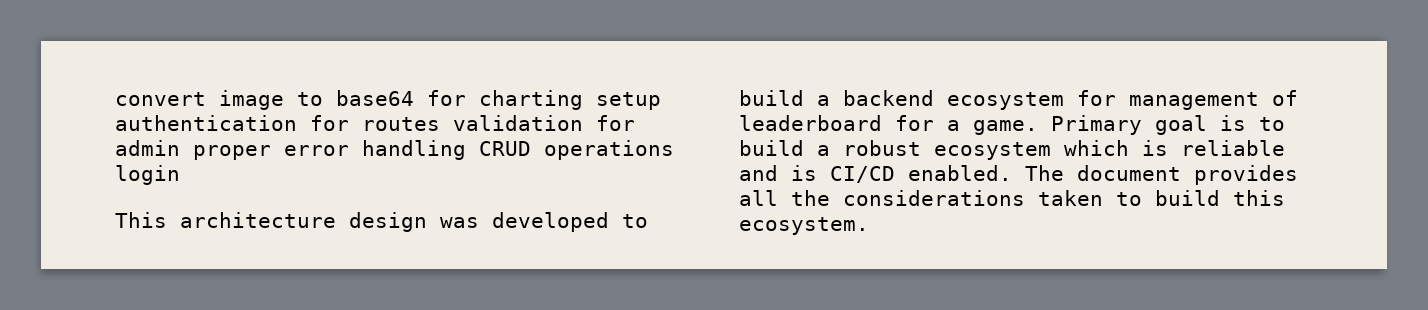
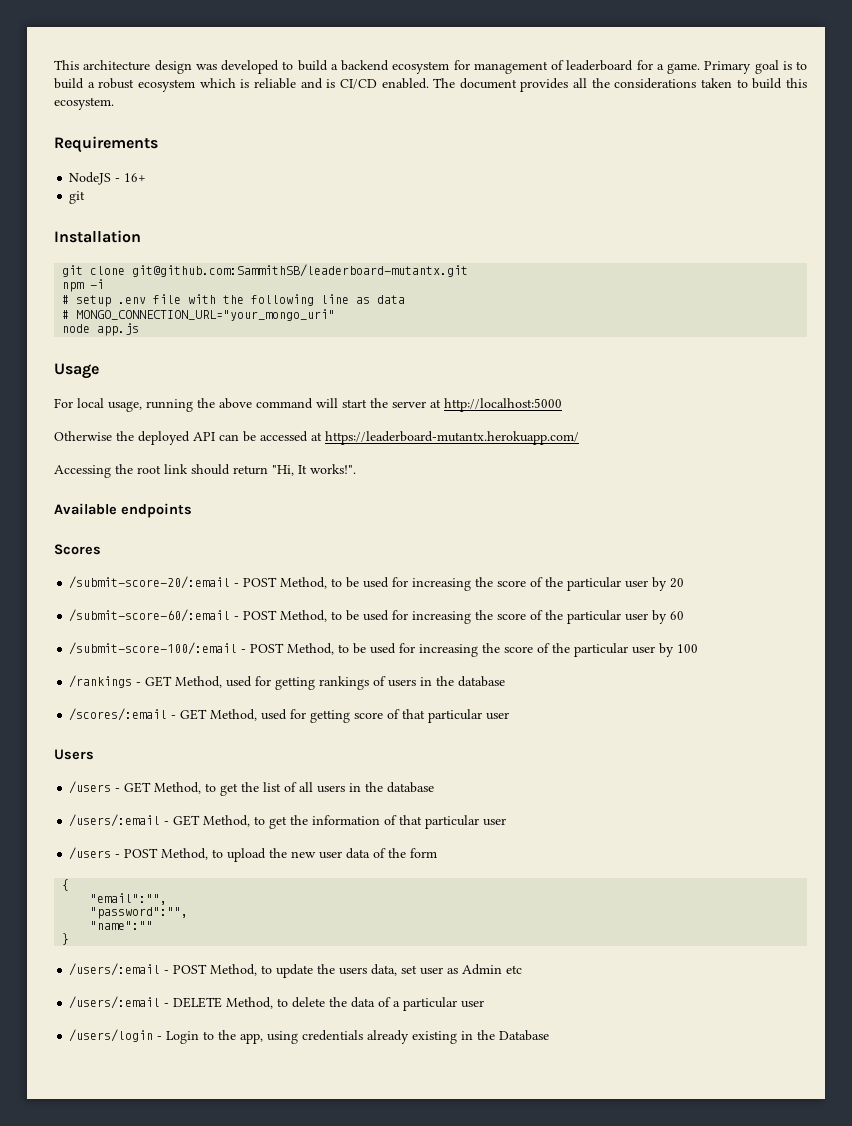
- convert image to base64 for charting setup authentication for routes validation for admin proper error handling CRUD operations login
+ Requirements
+ NodeJS - 16+
+ git
+ Installation
+ git clone git@github.com:SammithSB/leaderboard-mutantx.git
+ npm -i
+ # setup .env file with the following line as data
+ # MONGO_CONNECTION_URL="your_mongo_uri"
+ node app.js
+ Usage
+ For local usage, running the above command will start the server at http://localhost:5000
+ Otherwise the deployed API can be accessed at https://leaderboard-mutantx.herokuapp.com/
+ Accessing the root link should return "Hi, It works!".
+ Available endpoints
+ Scores
+ /submit-score-20/:email - POST Method, to be used for increasing the score of the particular user by 20
+ /submit-score-60/:email - POST Method, to be used for increasing the score of the particular user by 60
+ /submit-score-100/:email - POST Method, to be used for increasing the score of the particular user by 100
+ /rankings - GET Method, used for getting rankings of users in the database
+ /scores/:email - GET Method, used for getting score of that particular user
+ Users
+ /users - GET Method, to get the list of all users in the database
+ /users/:email - GET Method, to get the information of that particular user
+ /users - POST Method, to upload the new user data of the form
+ {
+ "email":"",
+ "password":"",
+ "name":""
+ }
+ /users/:email - POST Method, to update the users data, set user as Admin etc
+ /users/:email - DELETE Method, to delete the data of a particular user
+ /users/login - Login to the app, using credentials already existing in the Database

